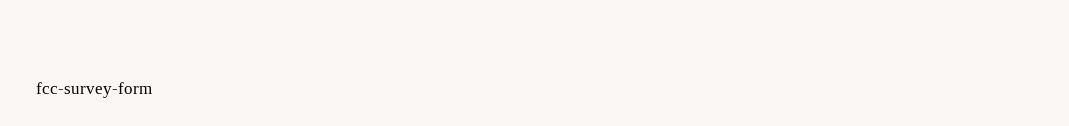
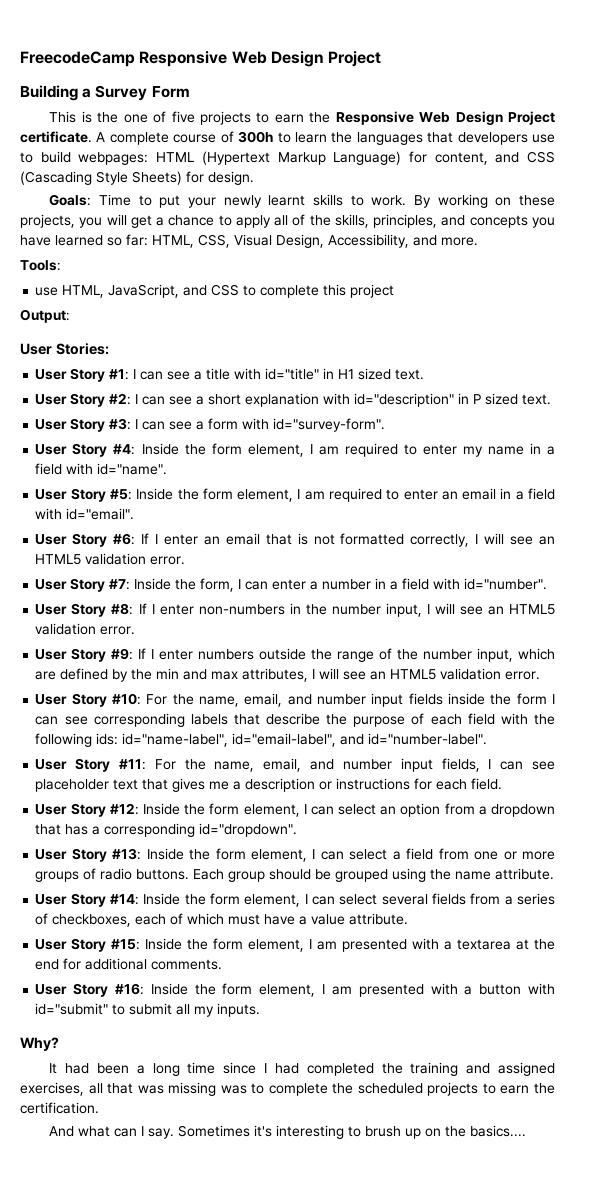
- fcc-survey-form
+ FreecodeCamp Responsive Web Design Project
+ Building a Survey Form
+ This is the one of five projects to earn the Responsive Web Design Project certificate. A complete course of 300h to learn the languages that developers use to build webpages: HTML (Hypertext Markup Language) for content, and CSS (Cascading Style Sheets) for design.
+ Goals: Time to put your newly learnt skills to work. By working on these projects, you will get a chance to apply all of the skills, principles, and concepts you have learned so far: HTML, CSS, Visual Design, Accessibility, and more.
+ Tools:
+ use HTML, JavaScript, and CSS to complete this project
+ Output:
+ User Stories:
+ User Story #1: I can see a title with id="title" in H1 sized text.
+ User Story #2: I can see a short explanation with id="description" in P sized text.
+ User Story #3: I can see a form with id="survey-form".
+ User Story #4: Inside the form element, I am required to enter my name in a field with id="name".
+ User Story #5: Inside the form element, I am required to enter an email in a field with id="email".
+ User Story #6: If I enter an email that is not formatted correctly, I will see an HTML5 validation error.
+ User Story #7: Inside the form, I can enter a number in a field with id="number".
+ User Story #8: If I enter non-numbers in the number input, I will see an HTML5 validation error.
+ User Story #9: If I enter numbers outside the range of the number input, which are defined by the min and max attributes, I will see an HTML5 validation error.
+ User Story #10: For the name, email, and number input fields inside the form I can see corresponding labels that describe the purpose of each field with the following ids: id="name-label", id="email-label", and id="number-label".
+ User Story #11: For the name, email, and number input fields, I can see placeholder text that gives me a description or instructions for each field.
+ User Story #12: Inside the form element, I can select an option from a dropdown that has a corresponding id="dropdown".
+ User Story #13: Inside the form element, I can select a field from one or more groups of radio buttons. Each group should be grouped using the name attribute.
+ User Story #14: Inside the form element, I can select several fields from a series of checkboxes, each of which must have a value attribute.
+ User Story #15: Inside the form element, I am presented with a textarea at the end for additional comments.
+ User Story #16: Inside the form element, I am presented with a button with id="submit" to submit all my inputs.
+ Why?
+ It had been a long time since I had completed the training and assigned exercises, all that was missing was to complete the scheduled projects to earn the certification.
+ And what can I say. Sometimes it's interesting to brush up on the basics....

